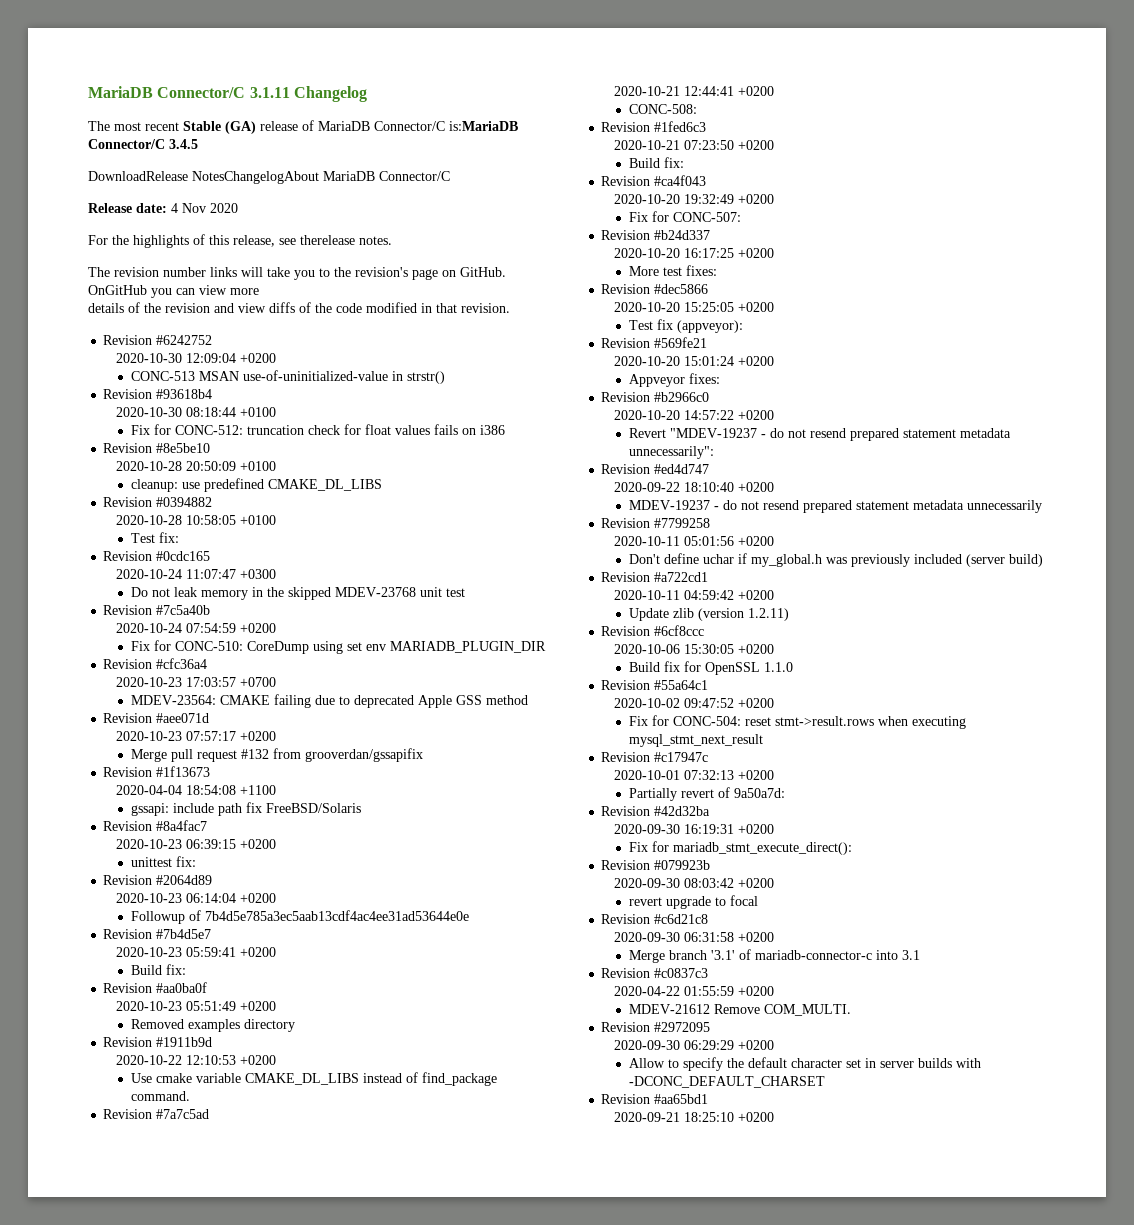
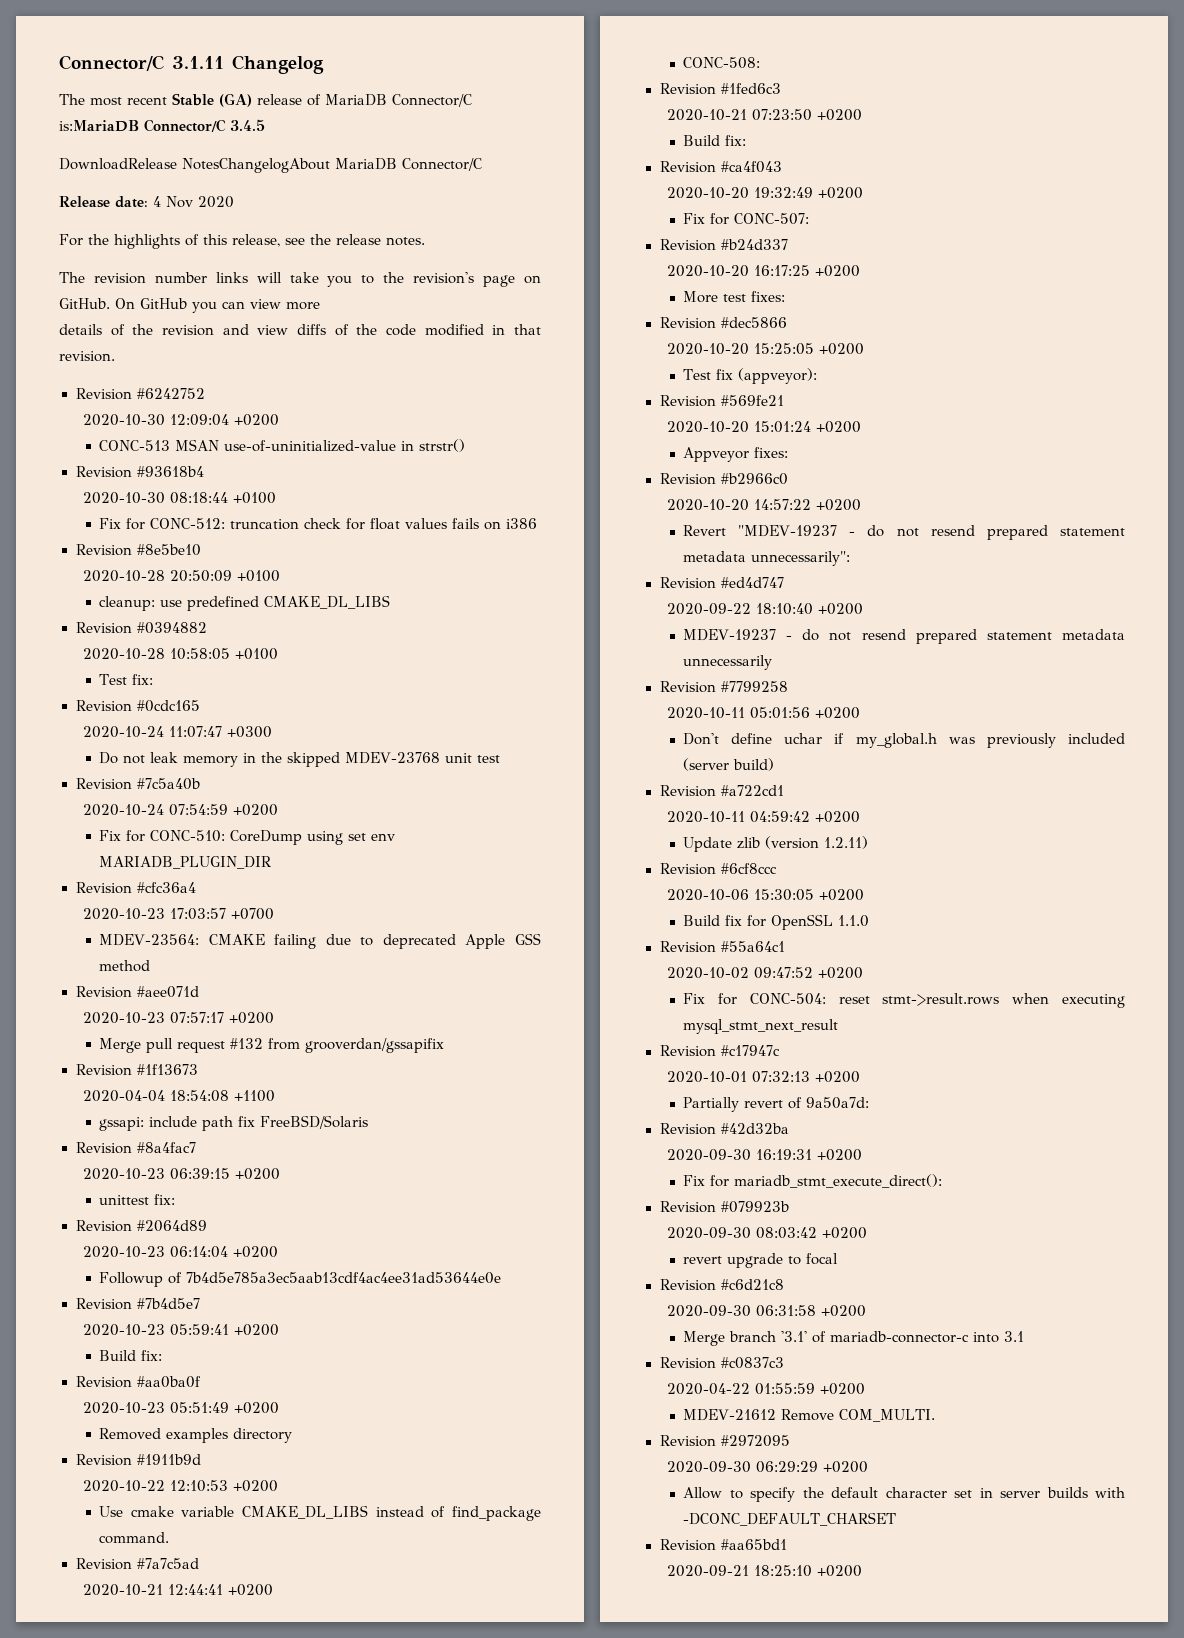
- MariaDB Connector/C 3.1.11 Changelog
+ Connector/C 3.1.11 Changelog
- For the highlights of this release, see therelease notes.
+ For the highlights of this release, see the release notes.
- OnGitHub you can view more
+ On GitHub you can view more

